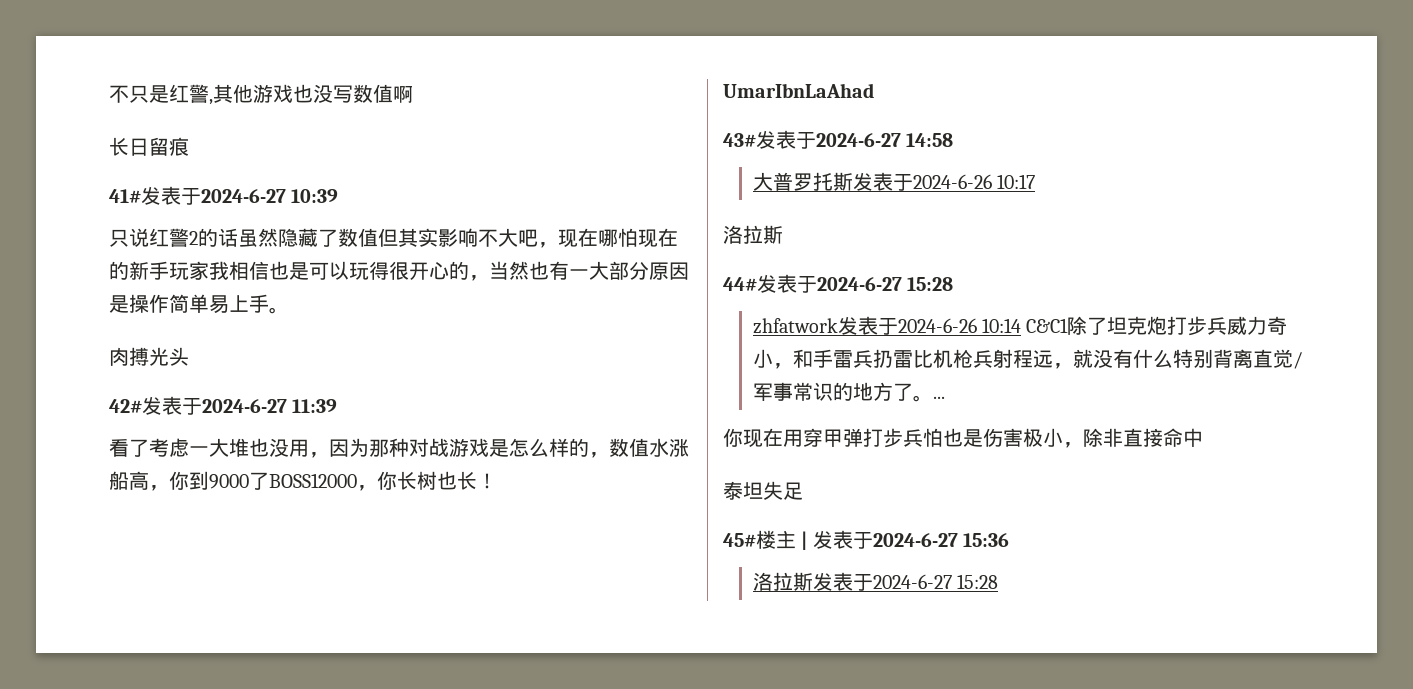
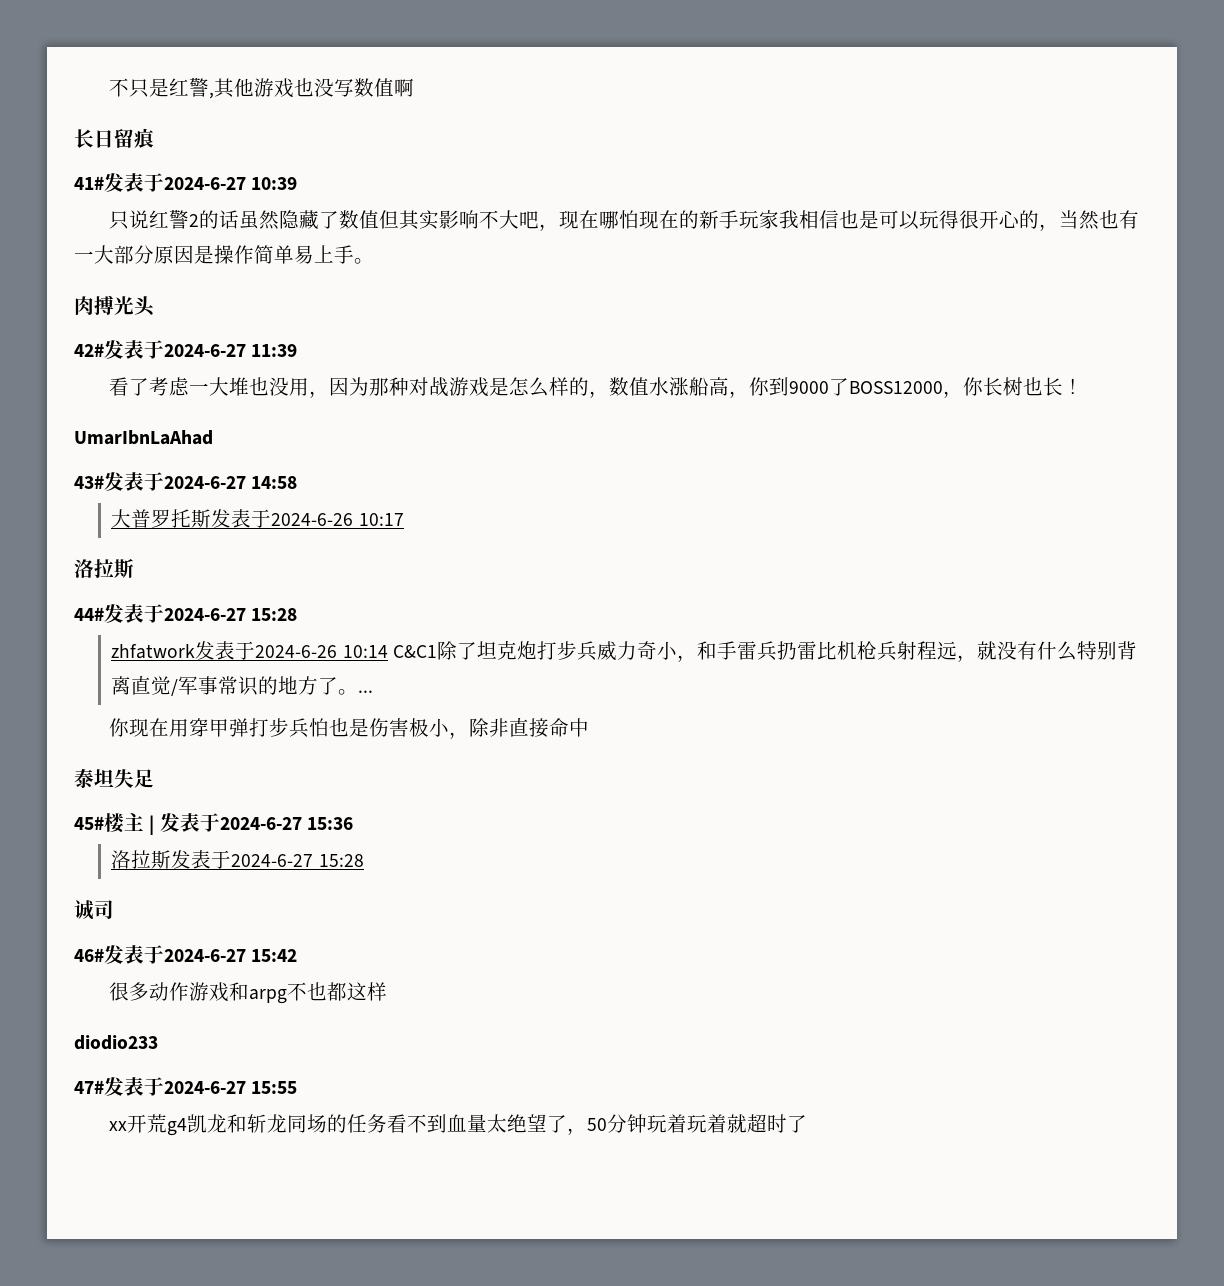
+ 诚司
+ 46#发表于2024-6-27 15:42
+ 很多动作游戏和arpg不也都这样
+ diodio233
+ 47#发表于2024-6-27 15:55
+ xx开荒g4凯龙和斩龙同场的任务看不到血量太绝望了，50分钟玩着玩着就超时了

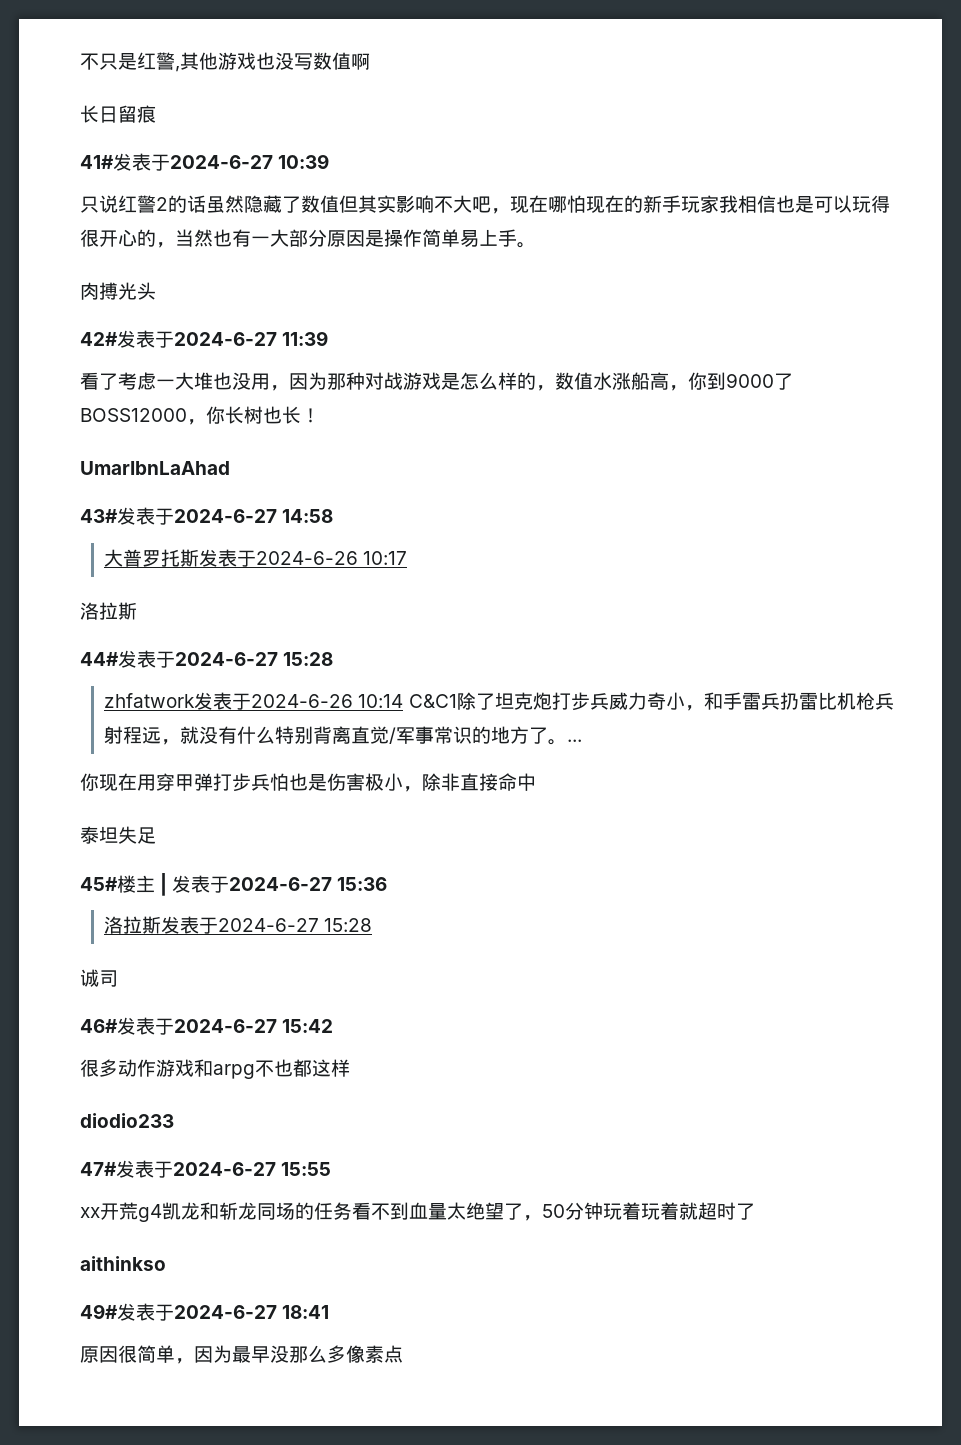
+ aithinkso
+ 49#发表于2024-6-27 18:41
+ 原因很简单，因为最早没那么多像素点

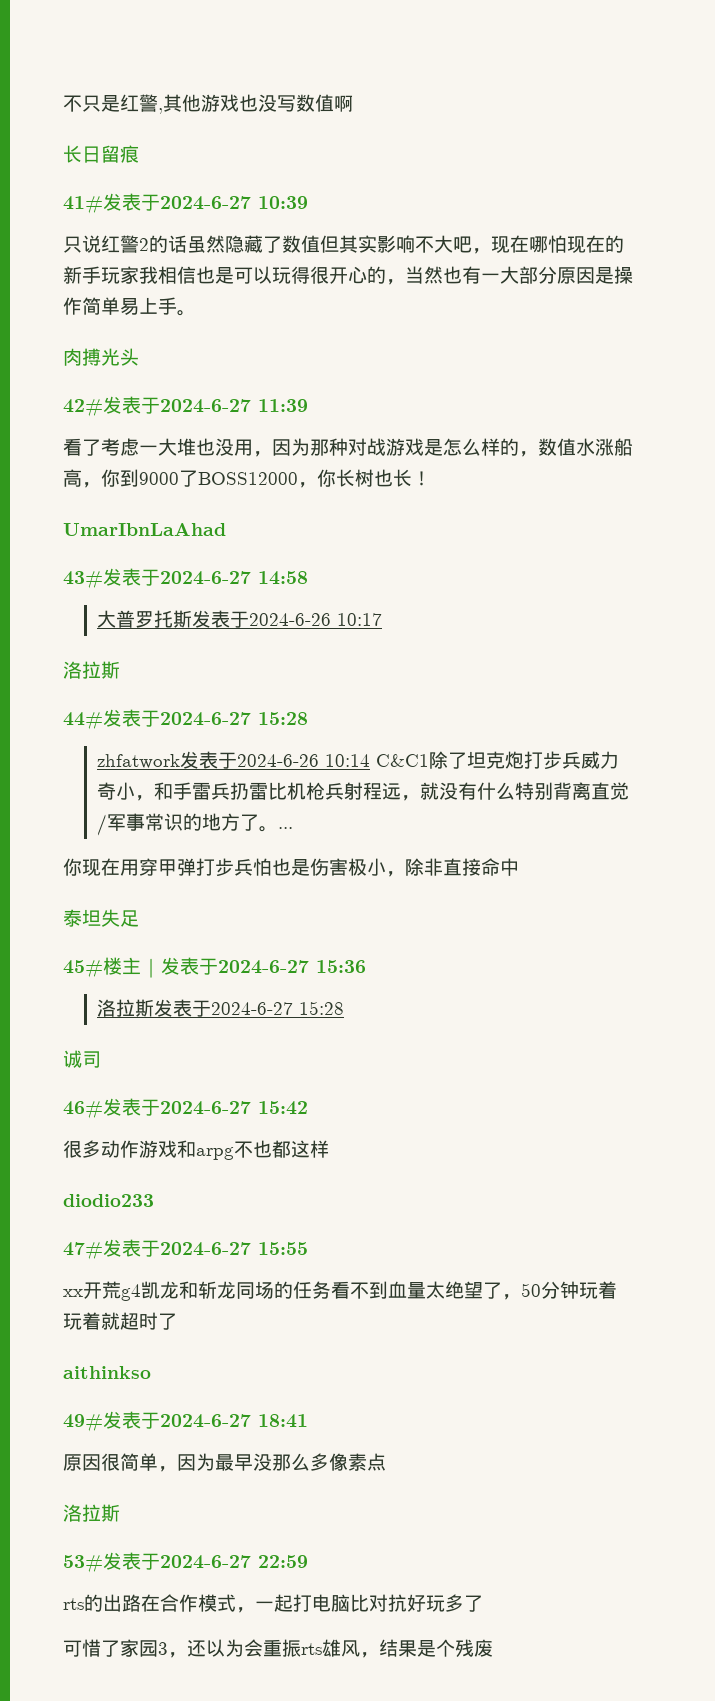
  原因很简单，因为最早没那么多像素点
+ 洛拉斯
+ 53#发表于2024-6-27 22:59
+ rts的出路在合作模式，一起打电脑比对抗好玩多了
+ 可惜了家园3，还以为会重振rts雄风，结果是个残废

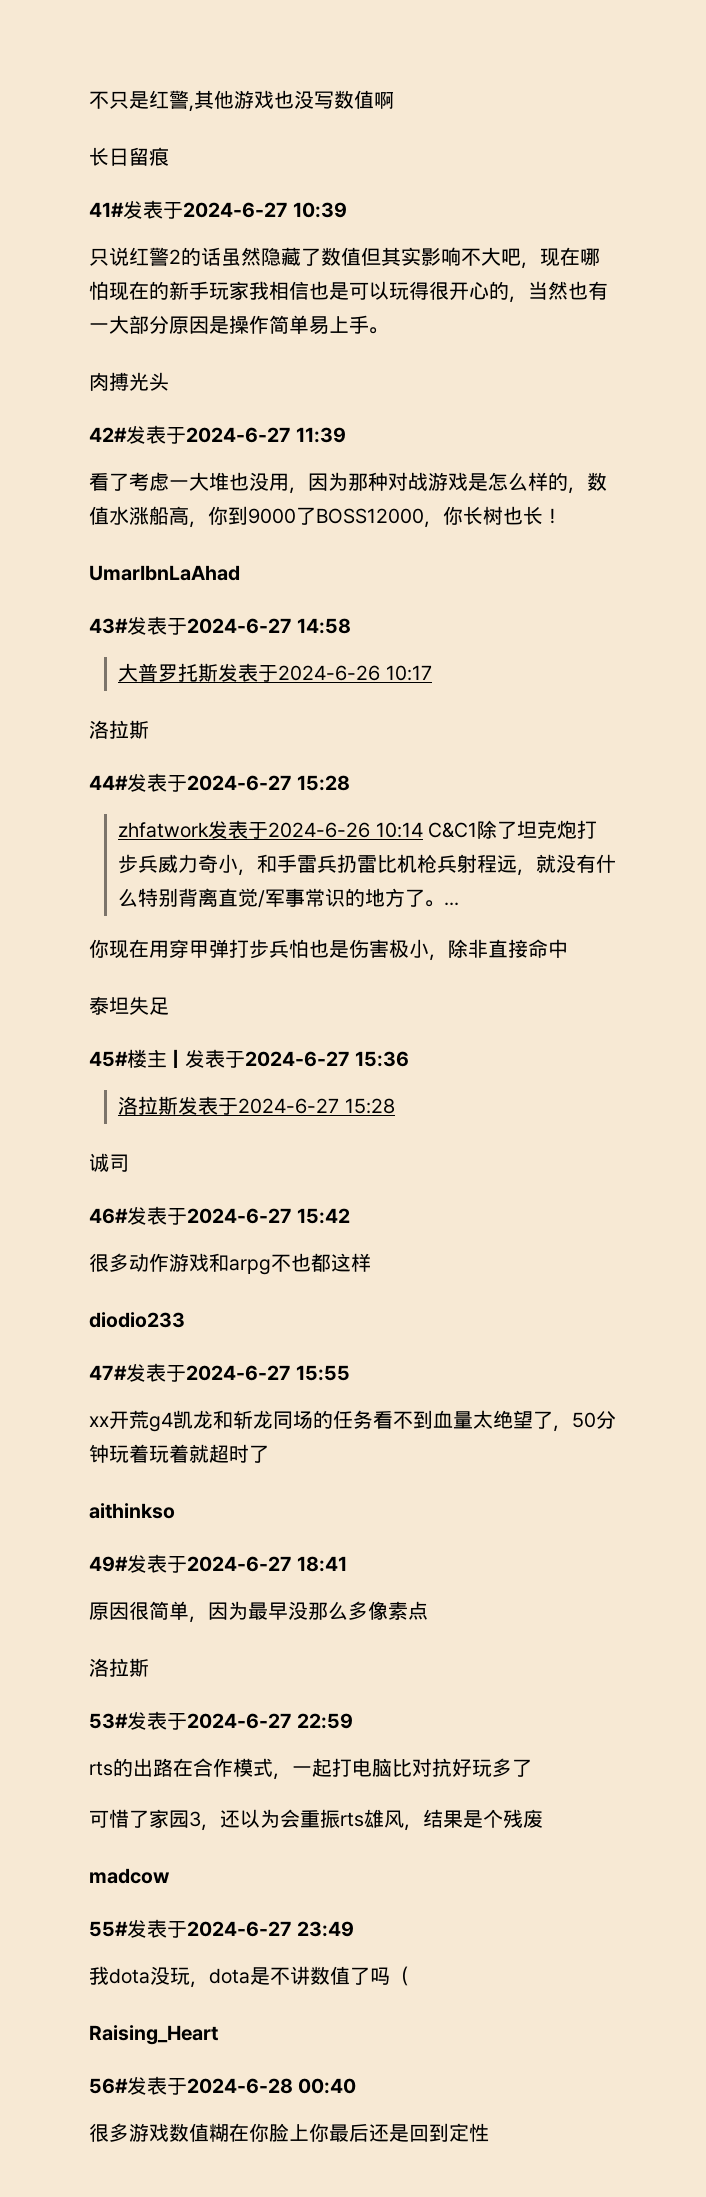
+ madcow
+ 55#发表于2024-6-27 23:49
+ 我dota没玩，dota是不讲数值了吗（
+ Raising_Heart
+ 56#发表于2024-6-28 00:40
+ 很多游戏数值糊在你脸上你最后还是回到定性

